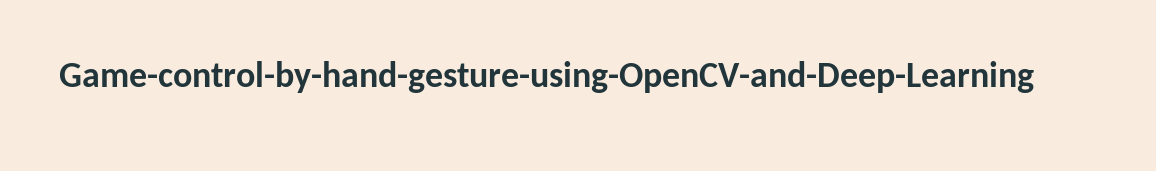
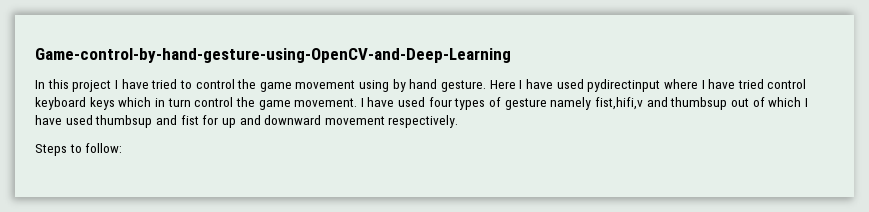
+ In this project I have tried to control the game movement using by hand gesture. Here I have used pydirectinput where I have tried control keyboard keys which in turn control the game movement. I have used four types of gesture namely fist,hifi,v and thumbsup out of which I have used thumbsup and fist for up and downward movement respectively.
+ Steps to follow:

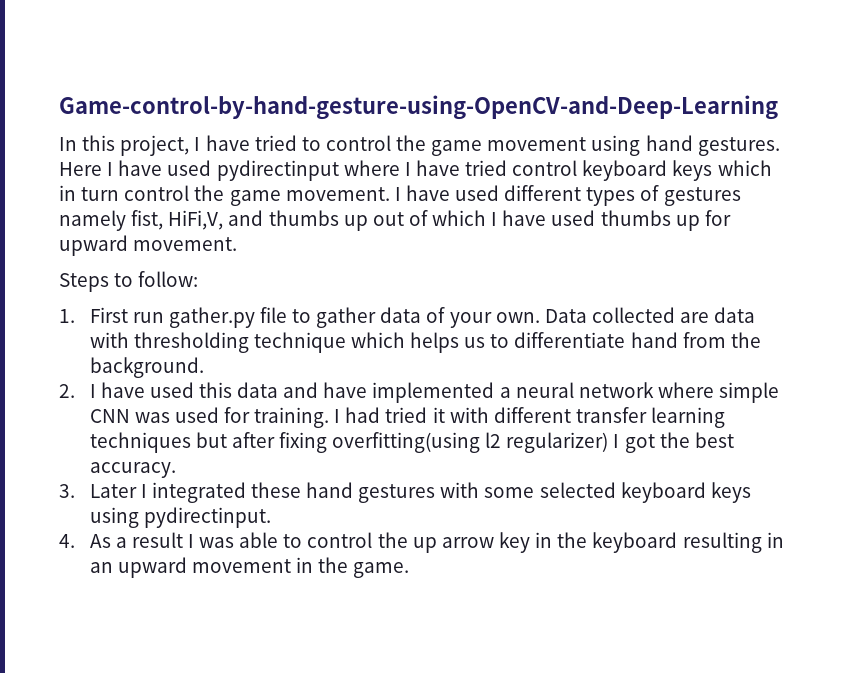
- In this project I have tried to control the game movement using by hand gesture.
+ In this project, I have tried to control the game movement using hand gestures.
- I have used four types of gesture namely fist,hifi,v and thumbsup out of which I have used thumbsup and fist for up and downward movement respectively.
+ I have used different types of gestures namely fist, HiFi,V, and thumbs up out of which I have used thumbs up for upward movement.
  Steps to follow:
+ 1. First run gather.py file to gather data of your own. Data collected are data with thresholding technique which helps us to differentiate hand from the background.
+ 2. I have used this data and have implemented a neural network where simple CNN was used for training. I had tried it with different transfer learning techniques but after fixing overfitting(using l2 regularizer) I got the best accuracy.
+ 3. Later I integrated these hand gestures with some selected keyboard keys using pydirectinput.
+ 4. As a result I was able to control the up arrow key in the keyboard resulting in an upward movement in the game.

